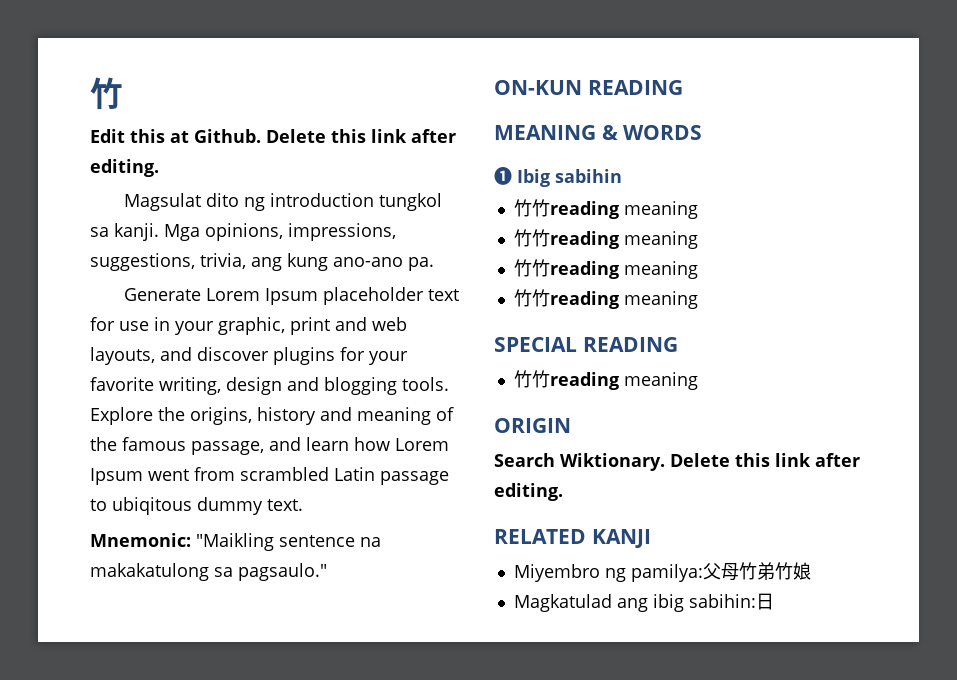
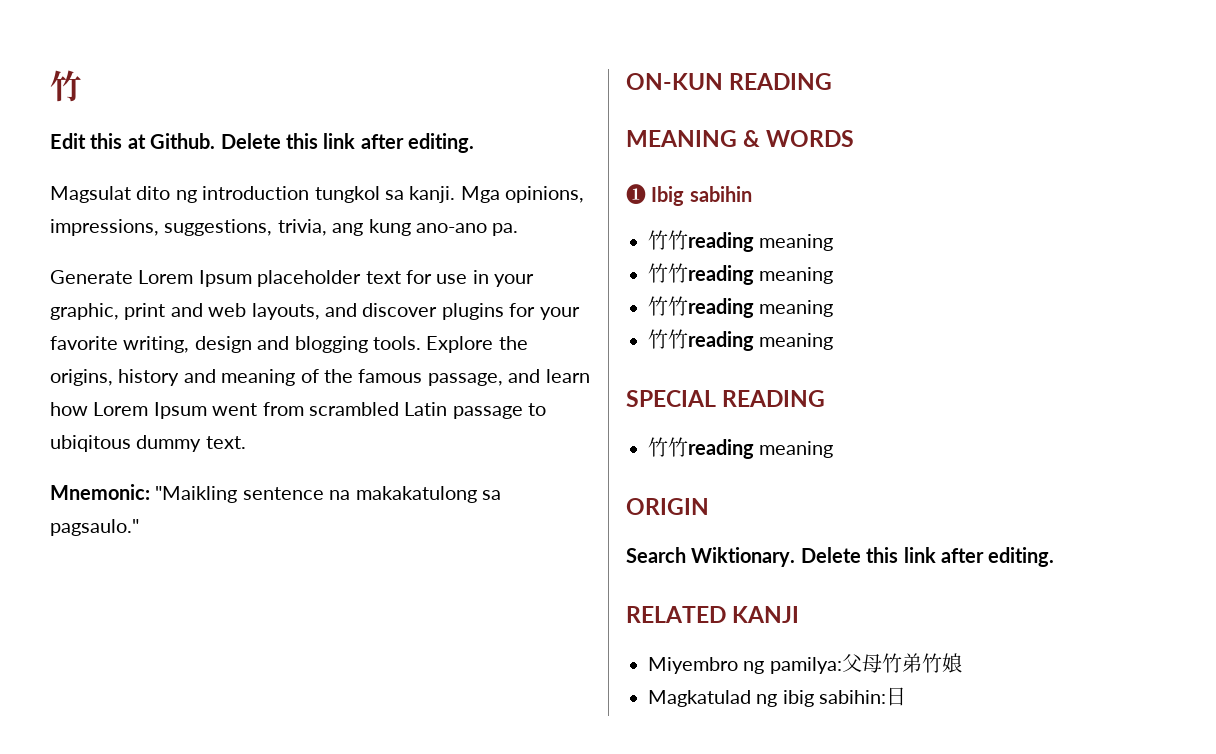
- Magkatulad ang ibig sabihin:日
+ Magkatulad ng ibig sabihin:日

